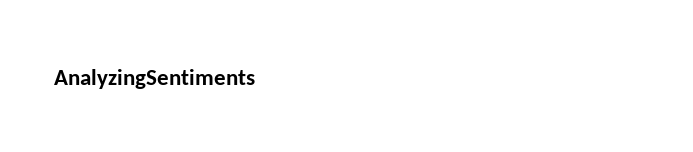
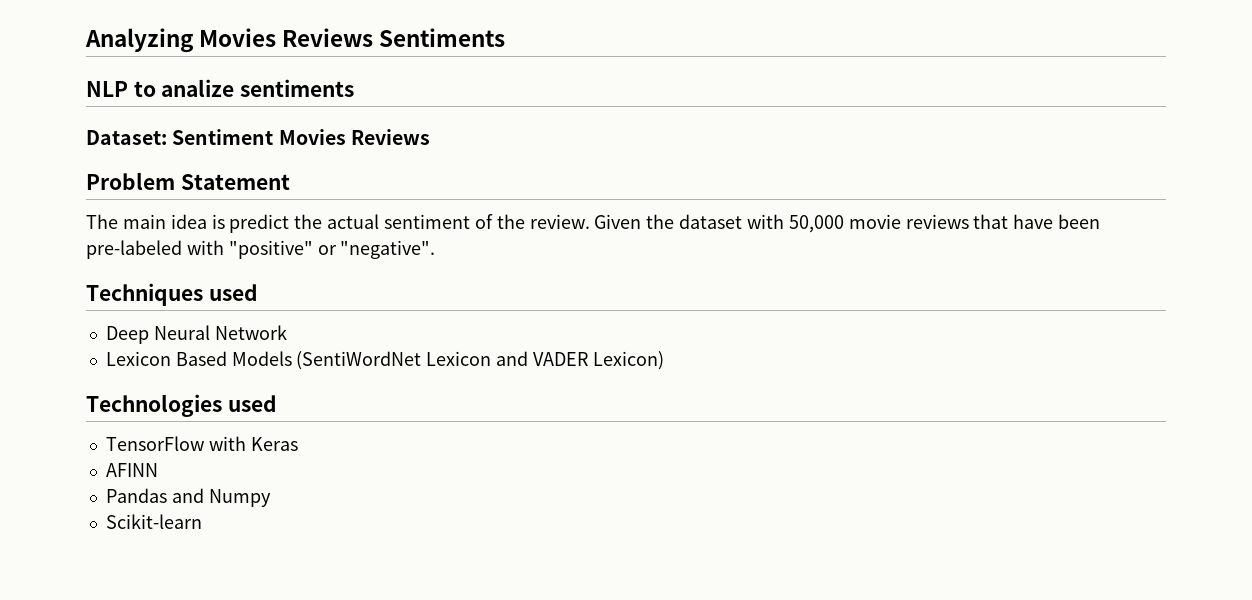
- AnalyzingSentiments
+ Analyzing Movies Reviews Sentiments
+ NLP to analize sentiments
+ Dataset: Sentiment Movies Reviews
+ Problem Statement
+ The main idea is predict the actual sentiment of the review. Given the dataset with 50,000 movie reviews that have been pre-labeled with "positive" or "negative".
+ Techniques used
+ Deep Neural Network
+ Lexicon Based Models (SentiWordNet Lexicon and VADER Lexicon)
+ Technologies used
+ TensorFlow with Keras
+ AFINN
+ Pandas and Numpy
+ Scikit-learn

